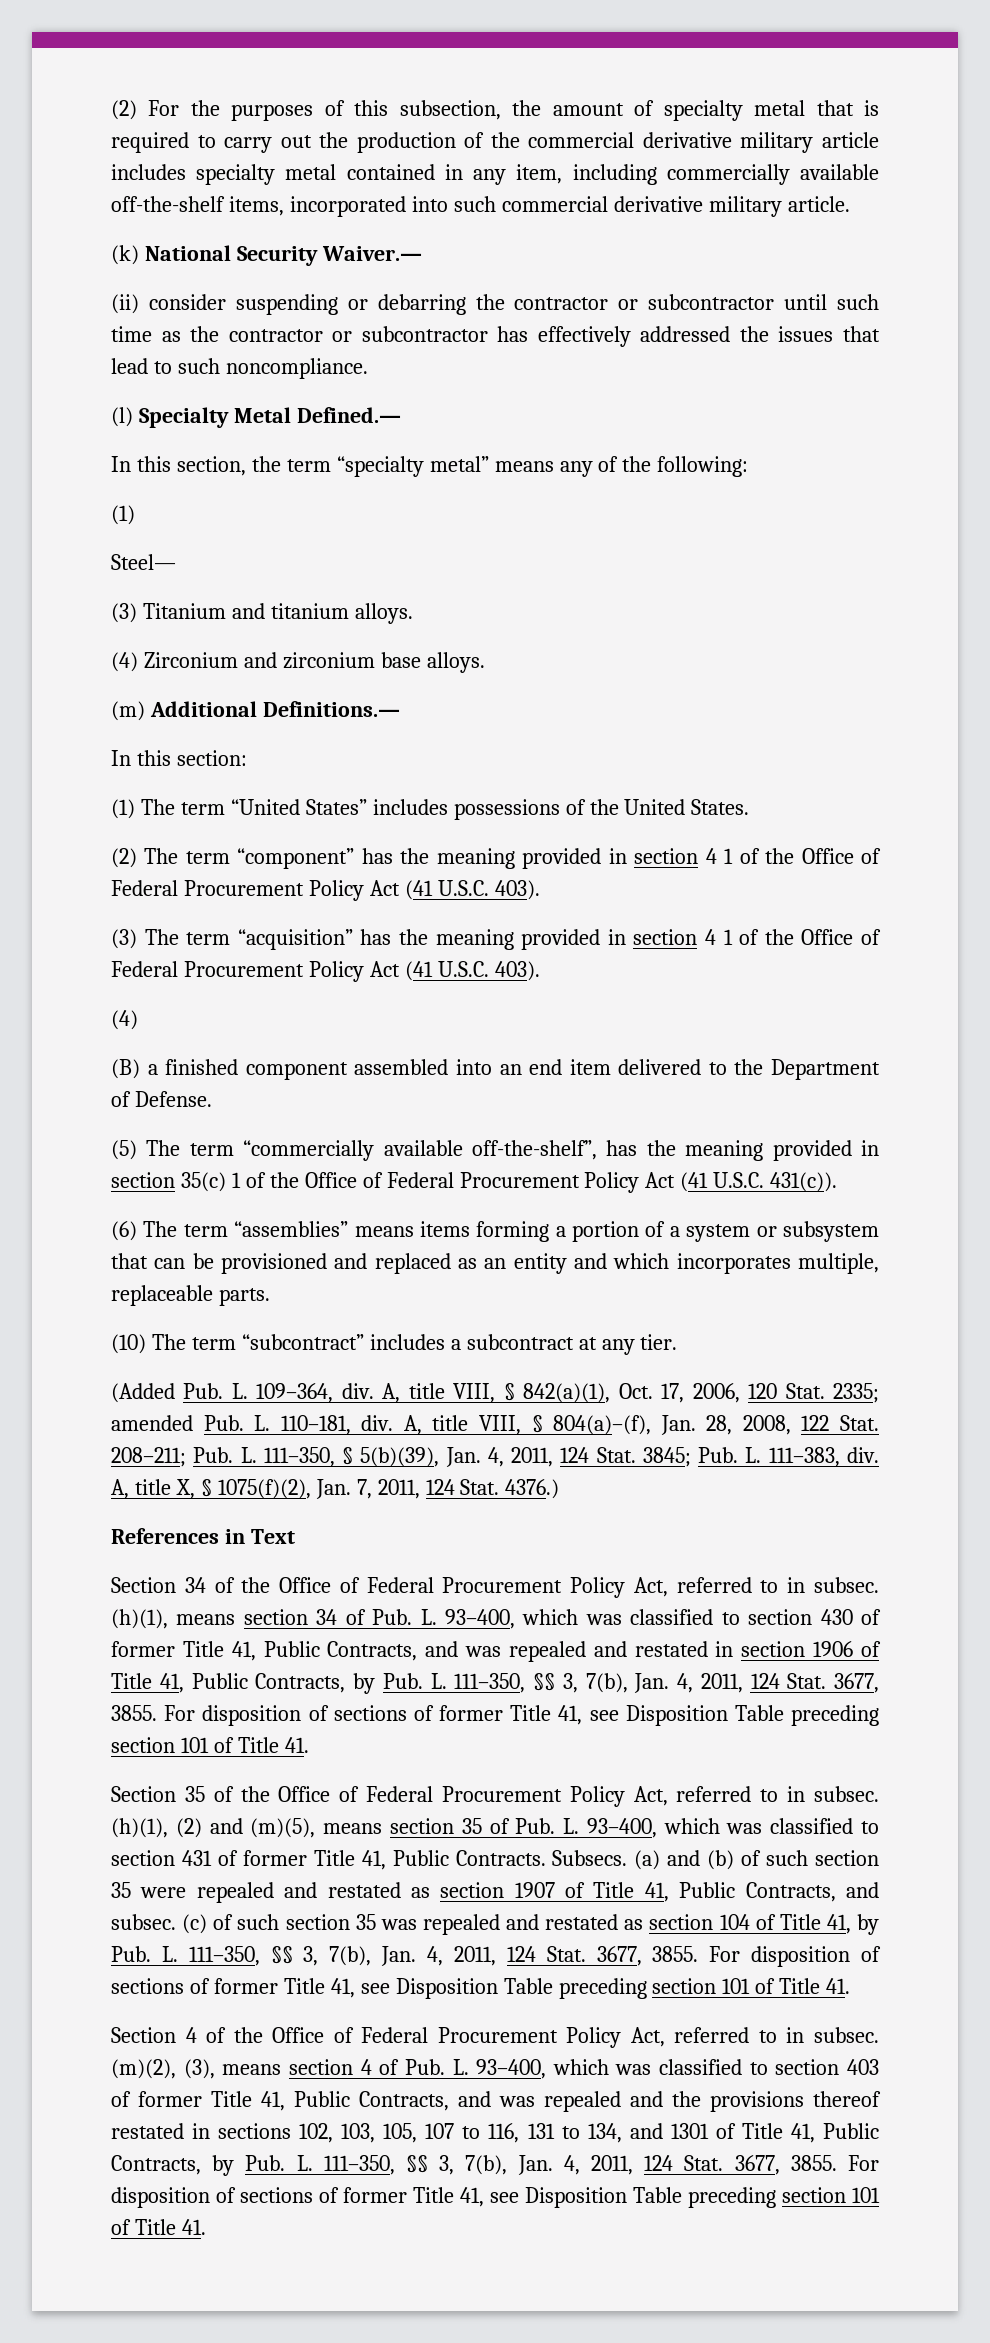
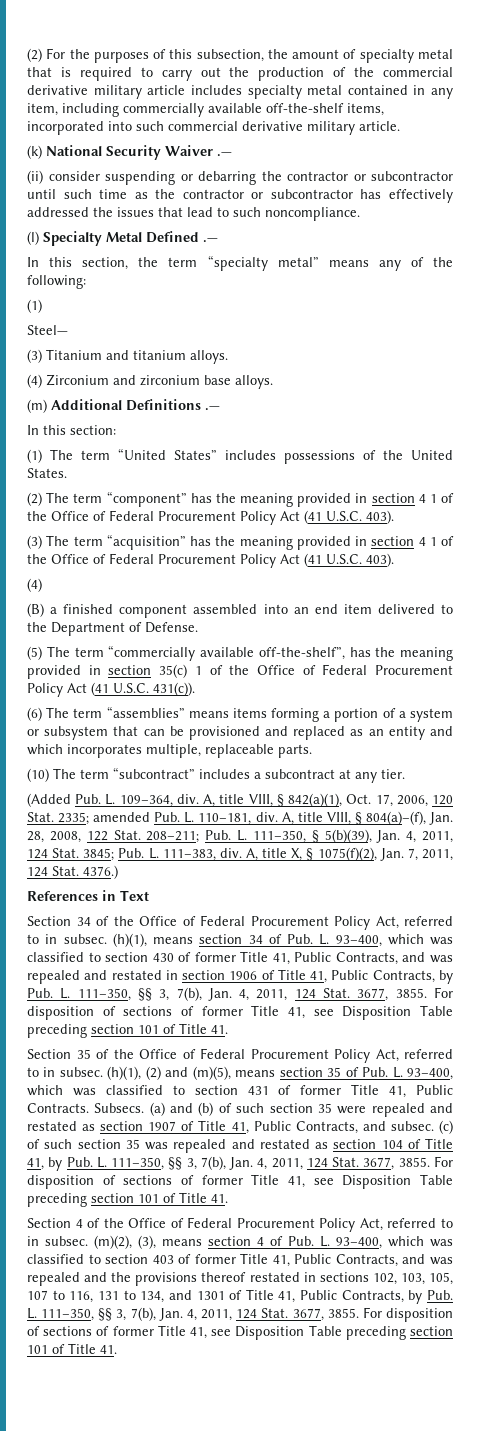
- (k) National Security Waiver.—
+ (k) National Security Waiver .—
- (l) Specialty Metal Defined.—
+ (l) Specialty Metal Defined .—
- (m) Additional Definitions.—
+ (m) Additional Definitions .—

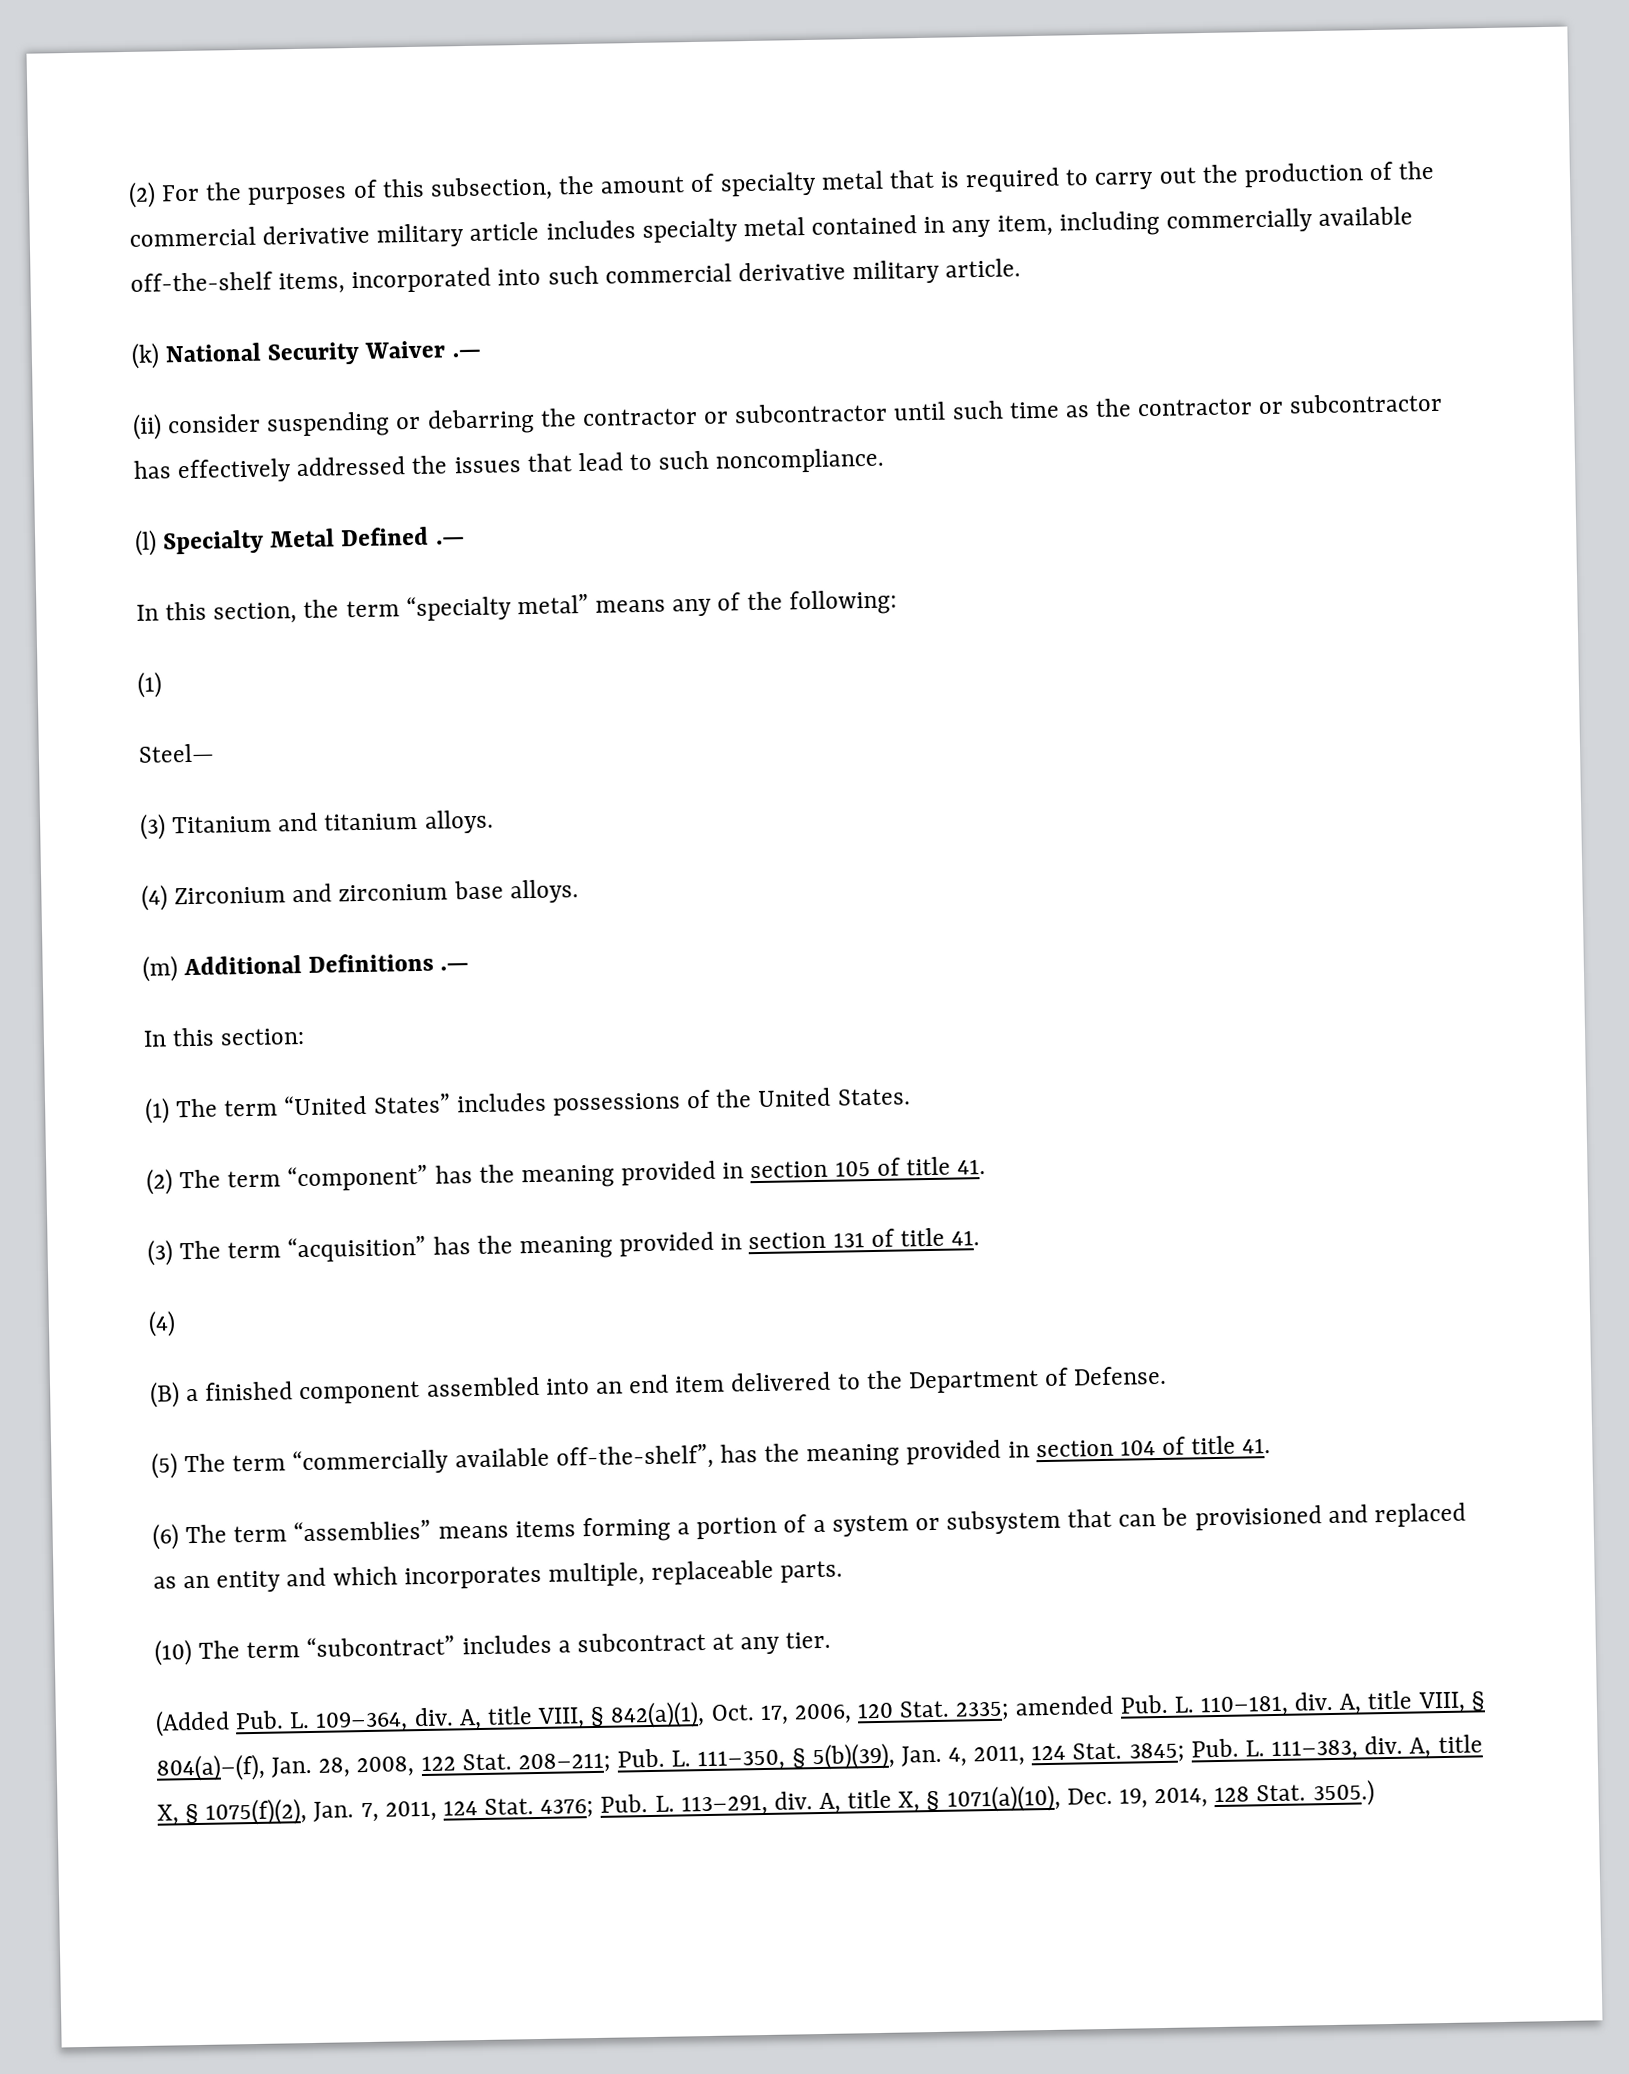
- (2) The term “component” has the meaning provided in section 4 1 of the Office of Federal Procurement Policy Act (41 U.S.C. 403).
+ (2) The term “component” has the meaning provided in section 105 of title 41.
- (3) The term “acquisition” has the meaning provided in section 4 1 of the Office of Federal Procurement Policy Act (41 U.S.C. 403).
+ (3) The term “acquisition” has the meaning provided in section 131 of title 41.
- (5) The term “commercially available off-the-shelf”, has the meaning provided in section 35(c) 1 of the Office of Federal Procurement Policy Act (41 U.S.C. 431(c)).
+ (5) The term “commercially available off-the-shelf”, has the meaning provided in section 104 of title 41.
- 4376.)
- References in Text
- Section 34 of the Office of Federal Procurement Policy Act, referred to in subsec. (h)(1), means section 34 of Pub. L. 93–400, which was classified to section 430 of former Title 41, Public Contracts, and was repealed and restated in section 1906 of Title 41, Public Contracts, by Pub. L. 111–350, §§ 3, 7(b), Jan. 4, 2011, 124 Stat. 3677, 3855. For disposition of sections of former Title 41, see Disposition Table preceding section 101 of Title 41.
- Section 35 of the Office of Federal Procurement Policy Act, referred to in subsec. (h)(1), (2) and (m)(5), means section 35 of Pub. L. 93–400, which was classified to section 431 of former Title 41, Public Contracts. Subsecs. (a) and (b) of such section 35 were repealed and restated as section 1907 of Title 41, Public Contracts, and subsec. (c) of such section 35 was repealed and restated as section 104 of Title 41, by Pub. L. 111–350, §§ 3, 7(b), Jan. 4, 2011, 124 Stat. 3677, 3855. For disposition of sections of former Title 41, see Disposition Table preceding section 101 of Title 41.
- Section 4 of the Office of Federal Procurement Policy Act, referred to in subsec. (m)(2), (3), means section 4 of Pub. L. 93–400, which was classified to section 403 of former Title 41, Public Contracts, and was repealed and the provisions thereof restated in sections 102, 103, 105, 107 to 116, 131 to 134, and 1301 of Title 41, Public Contracts, by Pub. L. 111–350, §§ 3, 7(b), Jan. 4, 2011, 124 Stat. 3677, 3855. For disposition of sections of former Title 41, see Disposition Table preceding section 101 of Title 41.
+ 4376; Pub. L. 113–291, div. A, title X, § 1071(a)(10), Dec. 19, 2014, 128 Stat. 3505.)

